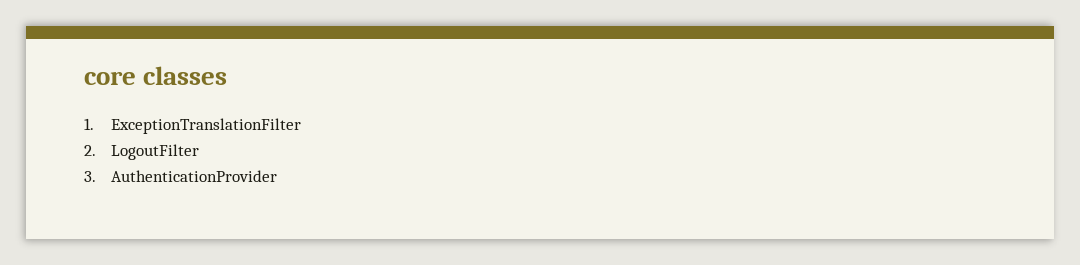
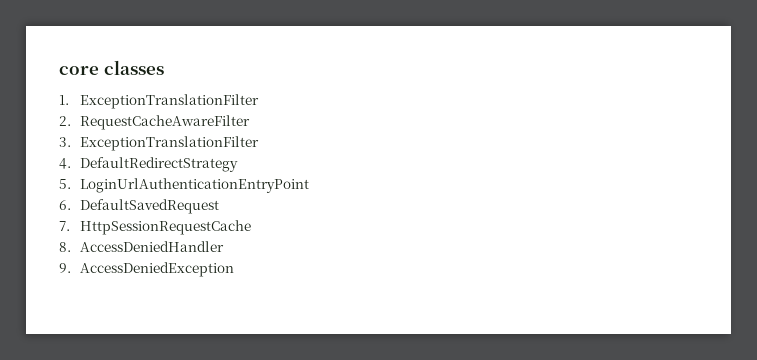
- 2. LogoutFilter
+ 2. RequestCacheAwareFilter
- 3. AuthenticationProvider
+ 3. ExceptionTranslationFilter
+ 4. DefaultRedirectStrategy
+ 5. LoginUrlAuthenticationEntryPoint
+ 6. DefaultSavedRequest
+ 7. HttpSessionRequestCache
+ 8. AccessDeniedHandler
+ 9. AccessDeniedException

